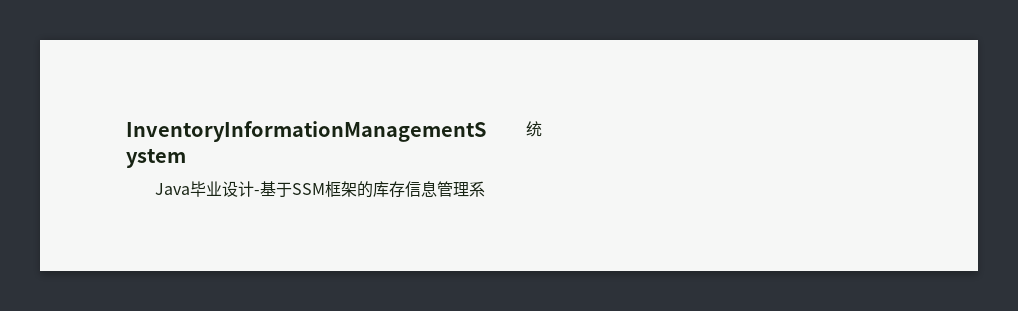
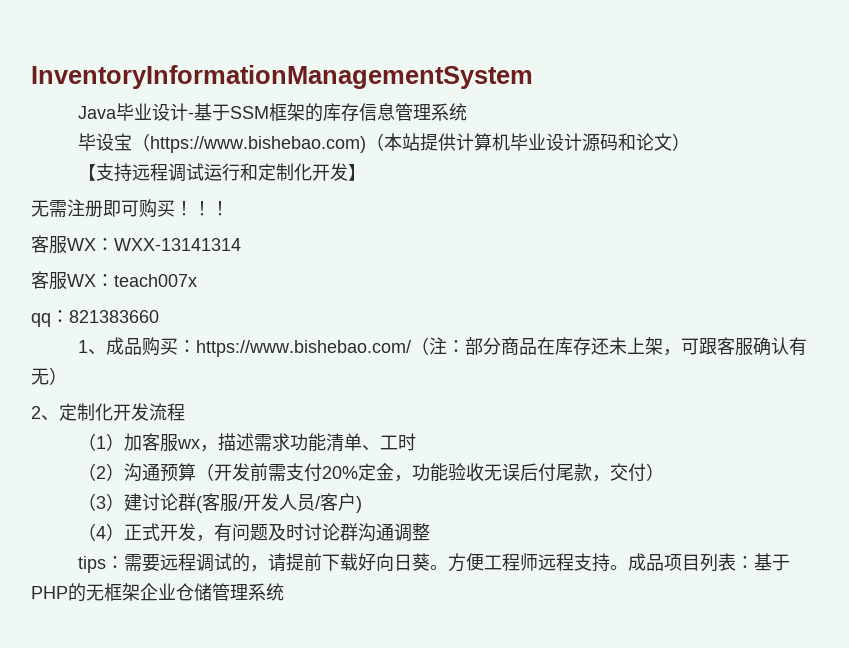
+ 毕设宝（https://www.bishebao.com)（本站提供计算机毕业设计源码和论文）
+ 【支持远程调试运行和定制化开发】
+ 无需注册即可购买！！！
+ 客服WX：WXX-13141314
+ 客服WX：teach007x
+ qq：821383660
+ 1、成品购买：https://www.bishebao.com/（注：部分商品在库存还未上架，可跟客服确认有无）
+ 2、定制化开发流程
+ （1）加客服wx，描述需求功能清单、工时
+ （2）沟通预算（开发前需支付20%定金，功能验收无误后付尾款，交付）
+ （3）建讨论群(客服/开发人员/客户)
+ （4）正式开发，有问题及时讨论群沟通调整
+ tips：需要远程调试的，请提前下载好向日葵。方便工程师远程支持。成品项目列表：基于PHP的无框架企业仓储管理系统

